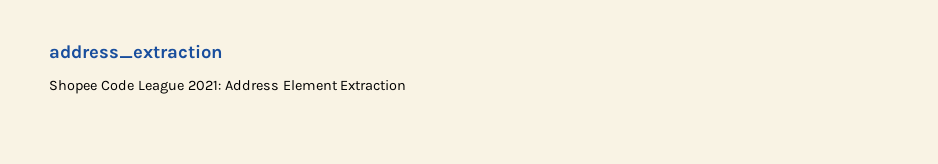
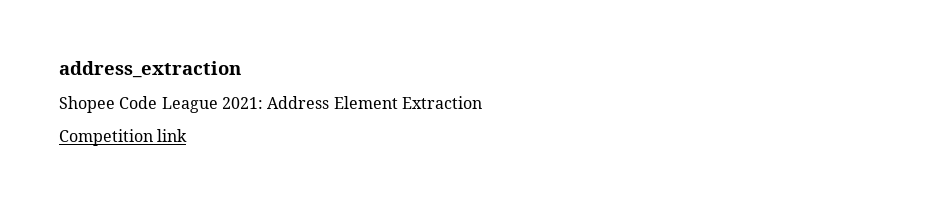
+ Competition link

